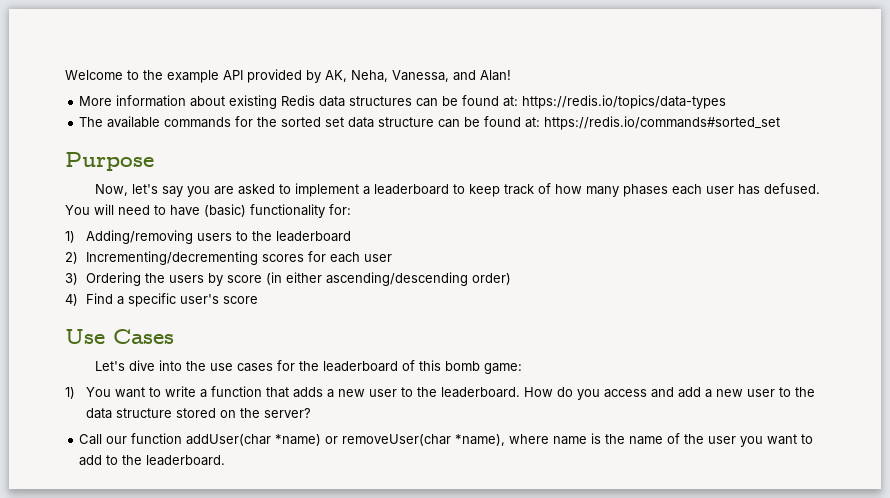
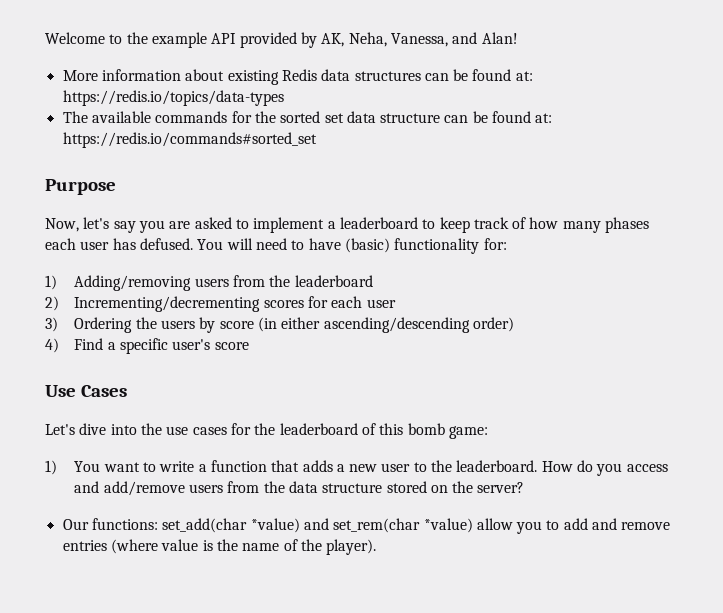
- 1) Adding/removing users to the leaderboard
+ 1) Adding/removing users from the leaderboard
- How do you access and add a new user to the data structure stored on the server?
+ How do you access and add/remove users from the data structure stored on the server?
- Call our function addUser(char *name) or removeUser(char *name), where name is the name of the user you want to add to the leaderboard.
+ Our functions: set_add(char *value) and set_rem(char *value) allow you to add and remove entries (where value is the name of the player).

